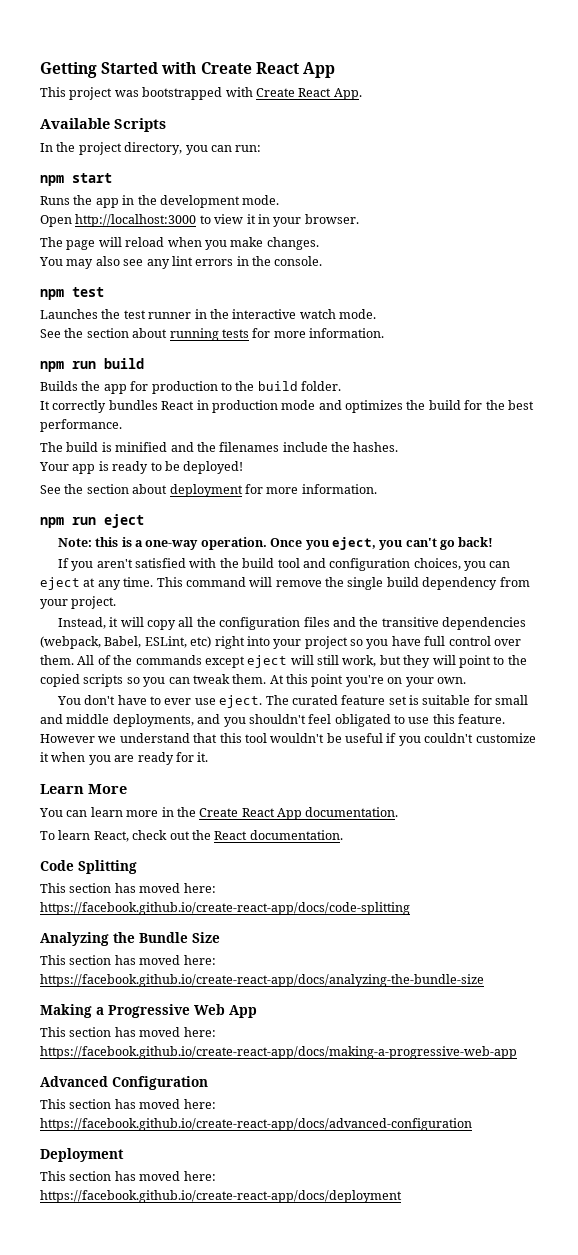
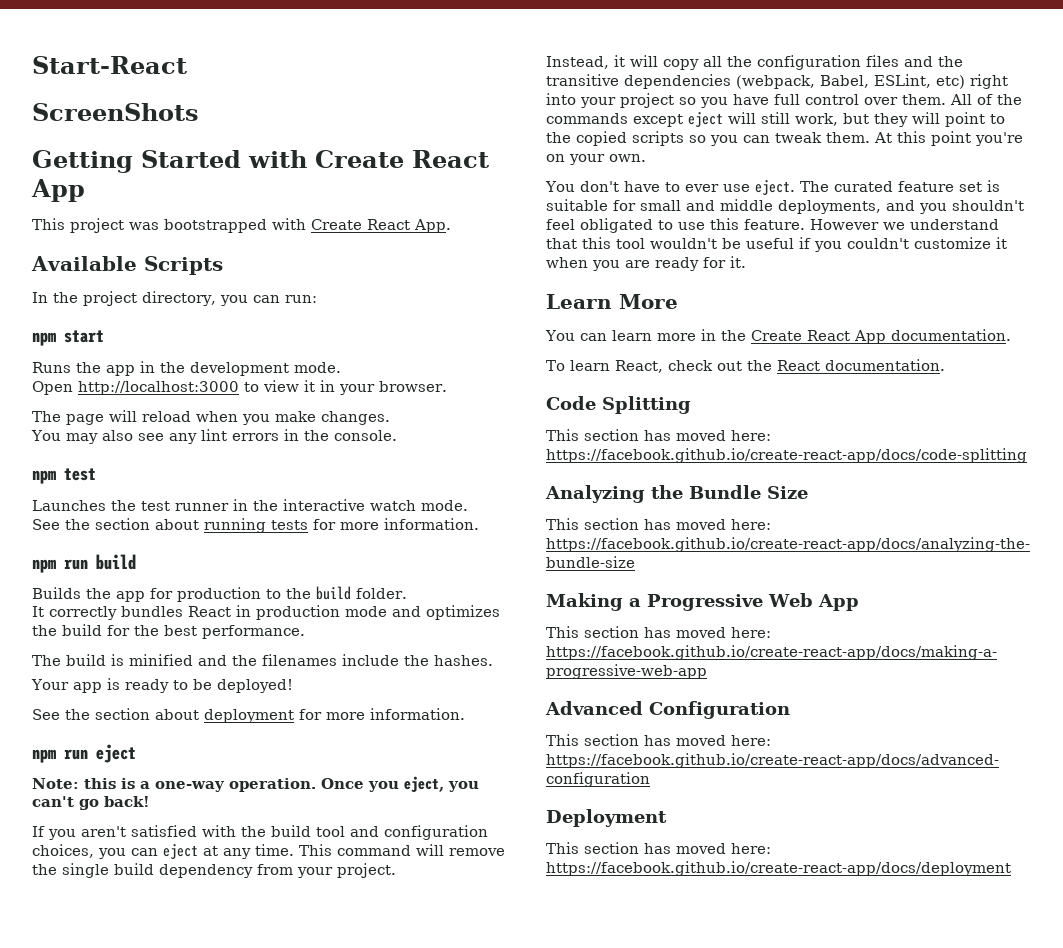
+ Start-React
+ ScreenShots

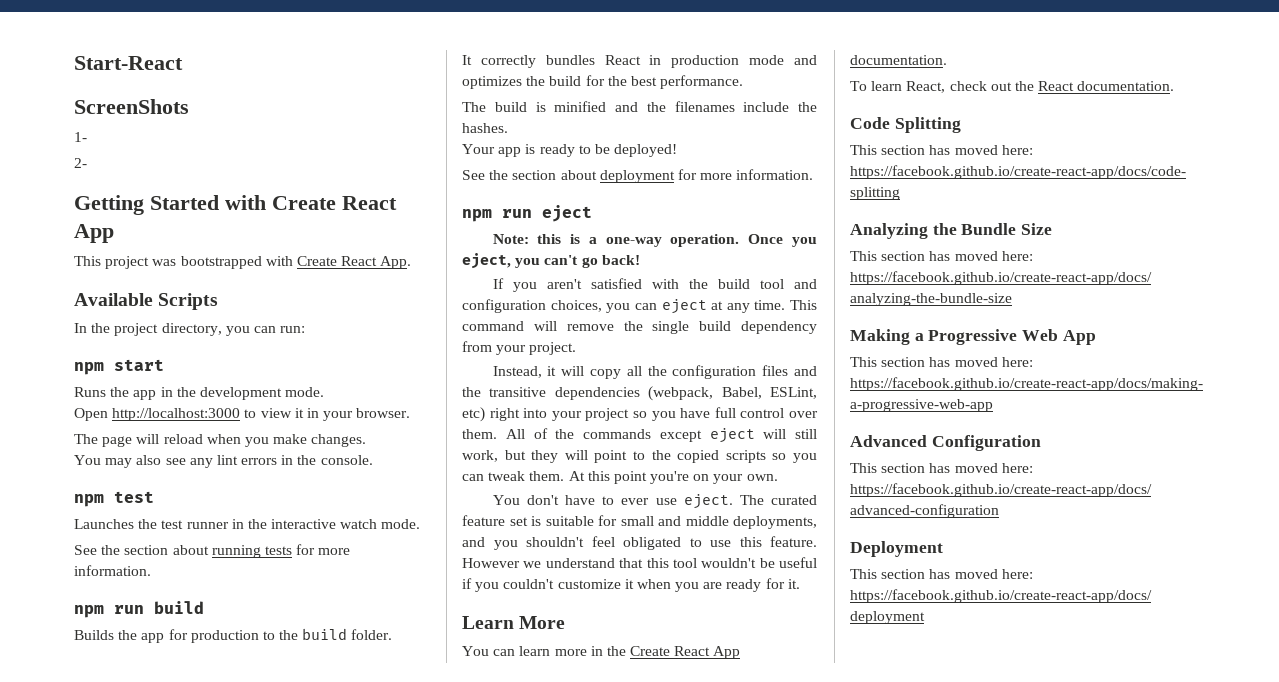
+ 1-
+ 2-

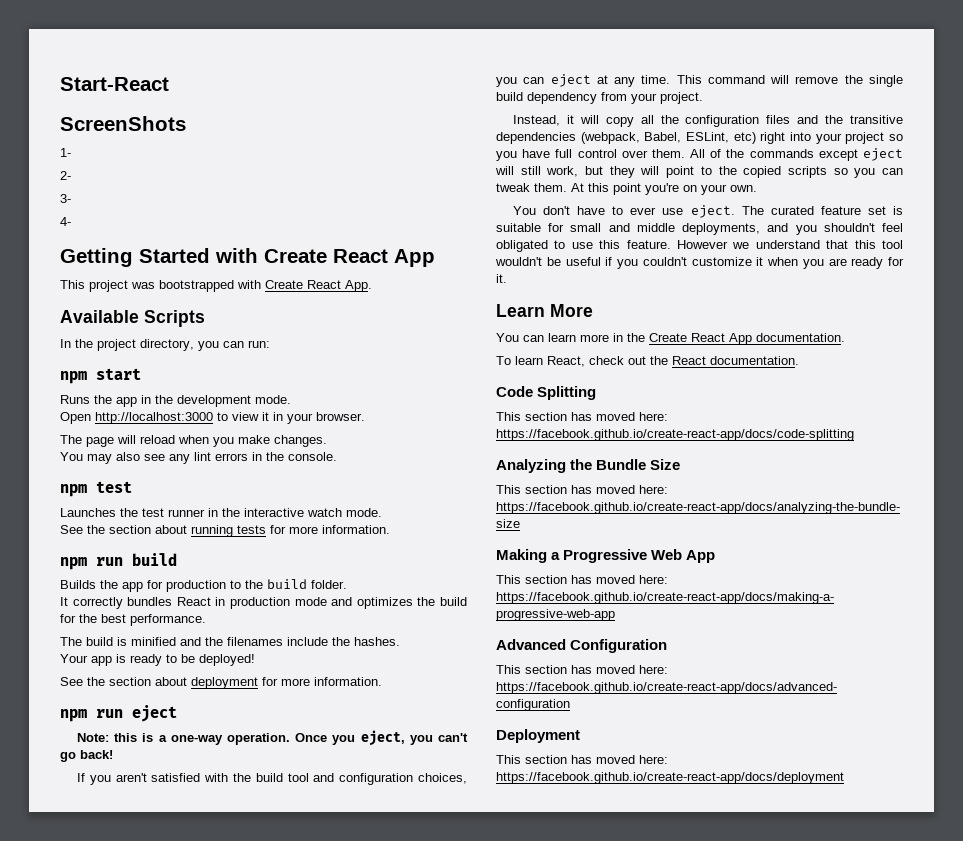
+ 3-
+ 4-

